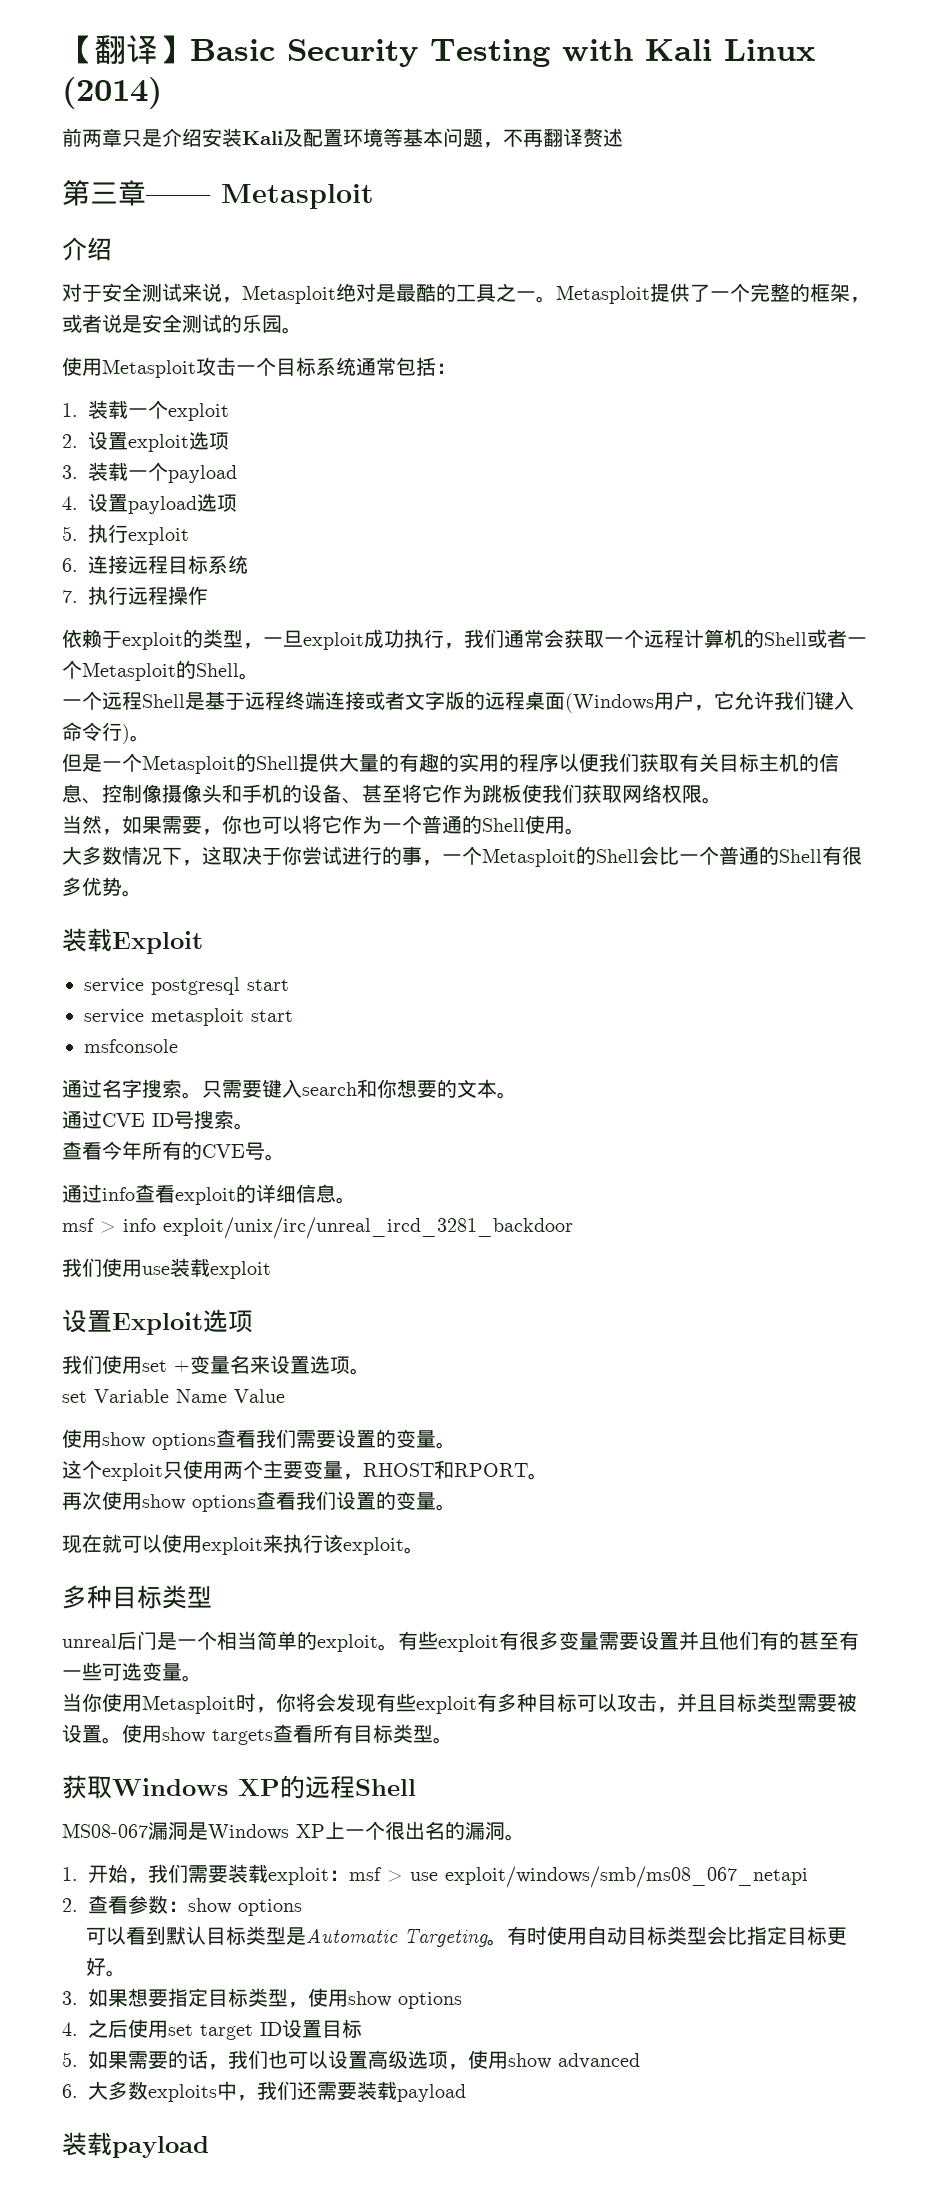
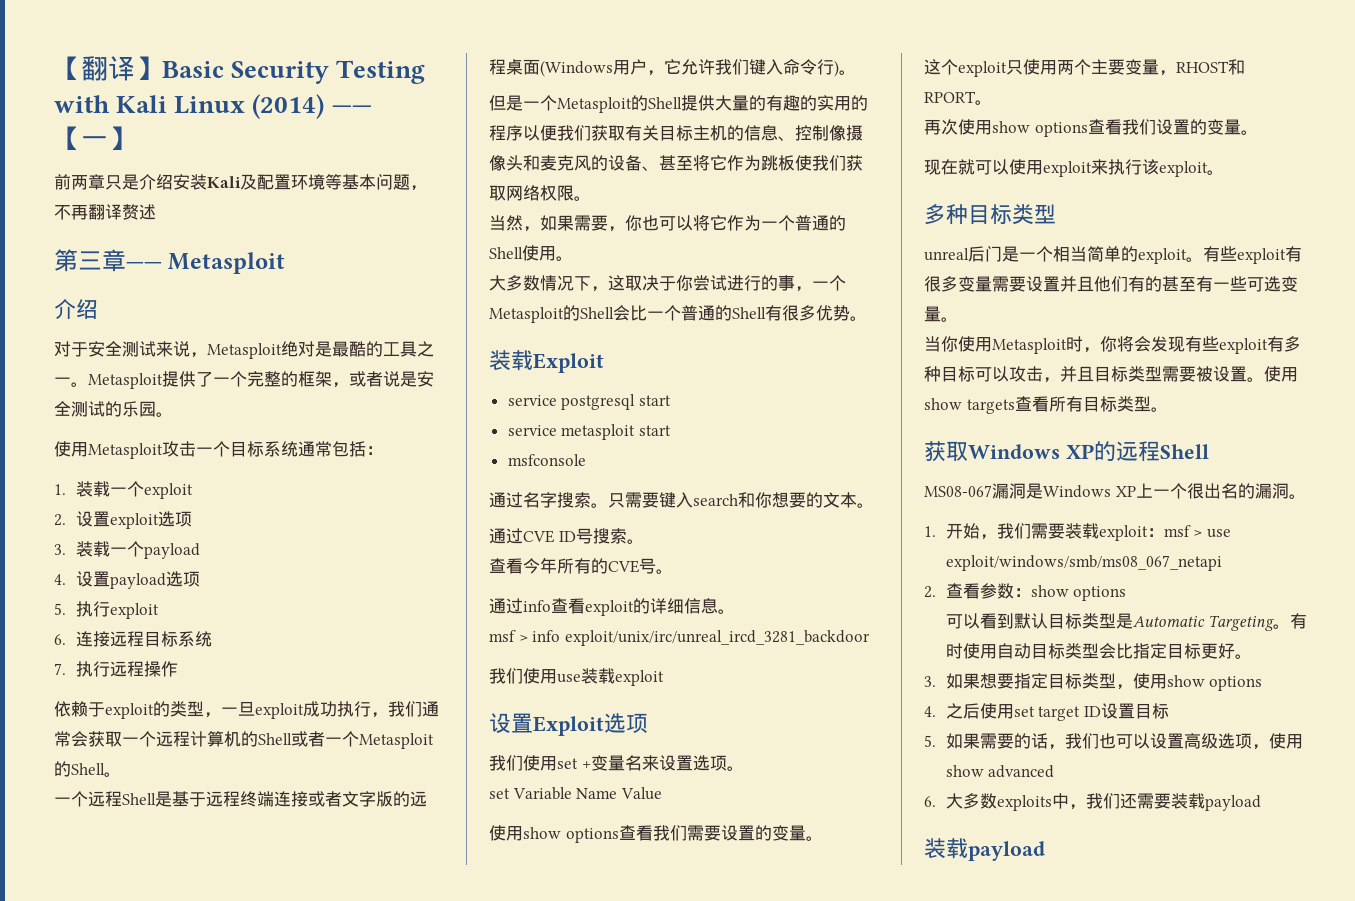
- 【翻译】Basic Security Testing with Kali Linux (2014)
+ 【翻译】Basic Security Testing with Kali Linux (2014) ——【一】
- 但是一个Metasploit的Shell提供大量的有趣的实用的程序以便我们获取有关目标主机的信息、控制像摄像头和手机的设备、甚至将它作为跳板使我们获取网络权限。
+ 但是一个Metasploit的Shell提供大量的有趣的实用的程序以便我们获取有关目标主机的信息、控制像摄像头和麦克风的设备、甚至将它作为跳板使我们获取网络权限。

